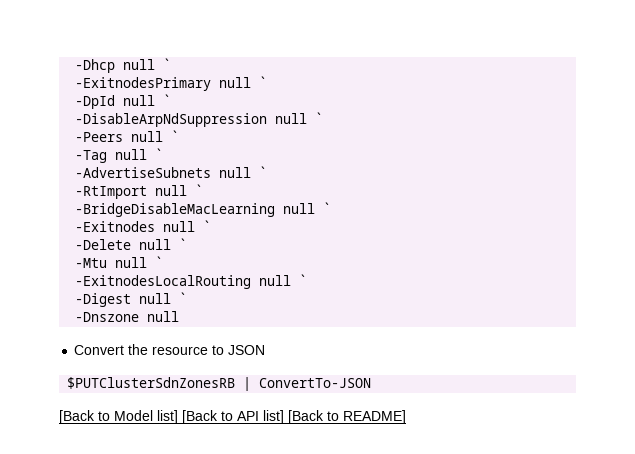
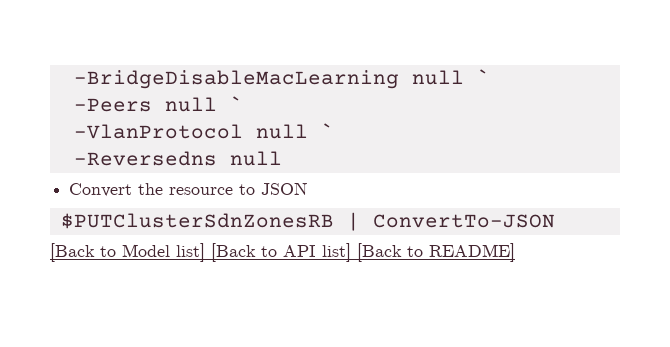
- -Dhcp null `
- -ExitnodesPrimary null `
- -DpId null `
- -DisableArpNdSuppression null `
+ -BridgeDisableMacLearning null `
- -Tag null `
- -AdvertiseSubnets null `
- -RtImport null `
- -BridgeDisableMacLearning null `
- -Exitnodes null `
- -Delete null `
- -Mtu null `
- -ExitnodesLocalRouting null `
- -Digest null `
- -Dnszone null
+ -VlanProtocol null `
+ -Reversedns null

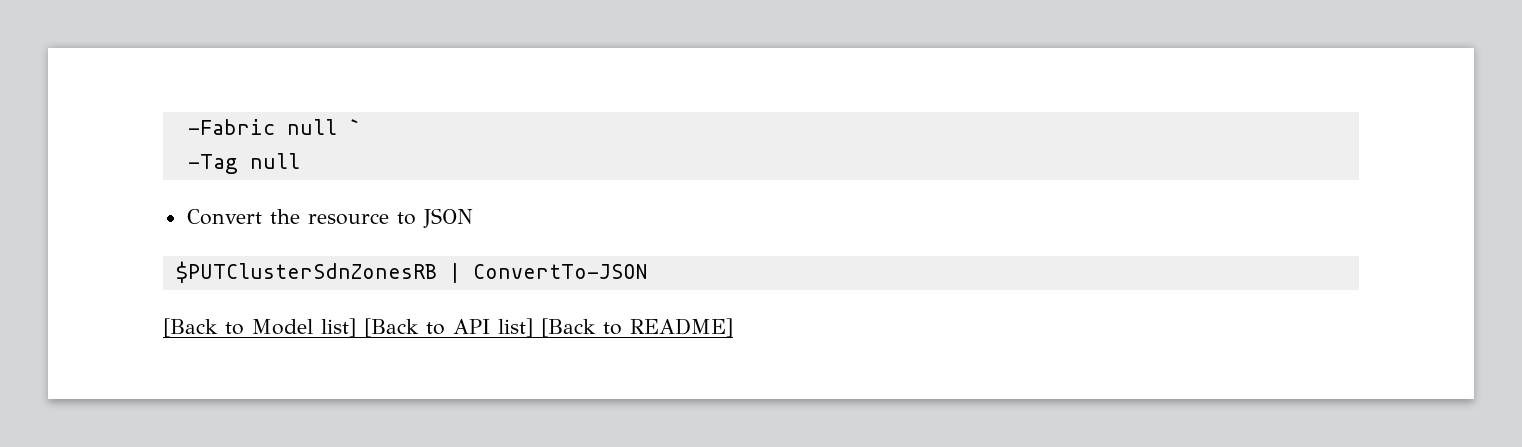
- -BridgeDisableMacLearning null `
- -Peers null `
- -VlanProtocol null `
- -Reversedns null
+ -Fabric null `
+ -Tag null

